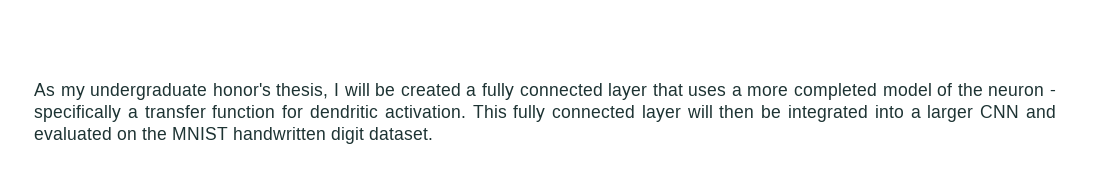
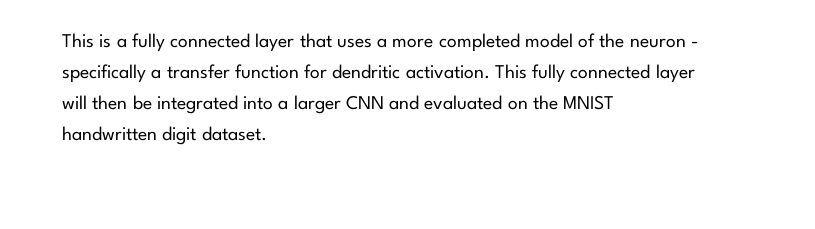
- As my undergraduate honor's thesis, I will be created a fully connected layer that uses a more completed model of the neuron - specifically a transfer function for dendritic activation.
+ This is a fully connected layer that uses a more completed model of the neuron - specifically a transfer function for dendritic activation.

